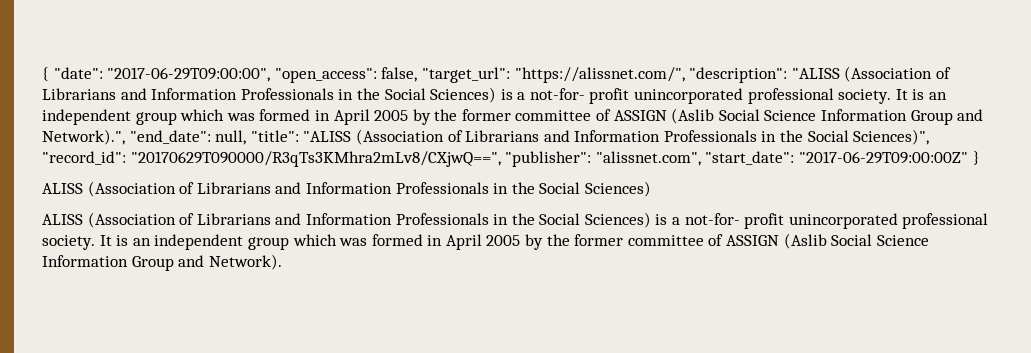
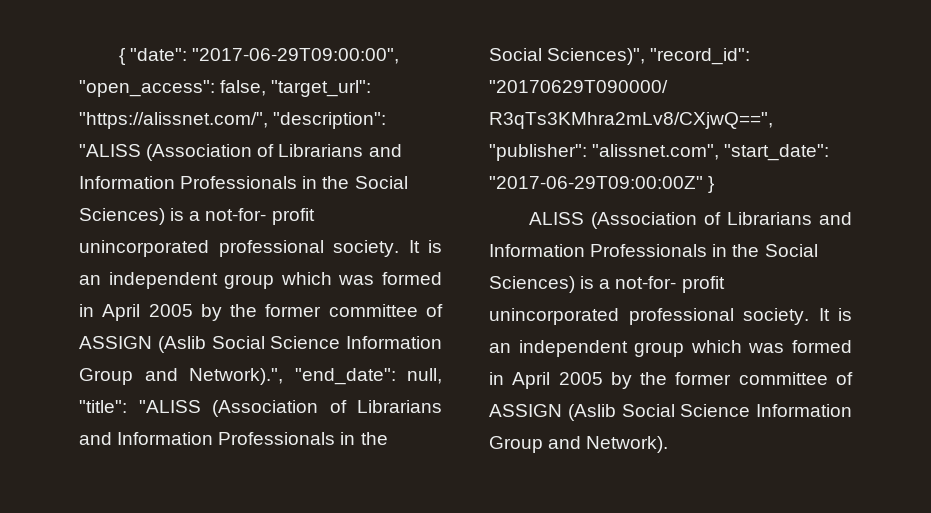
  "2017-06-29T09:00:00Z" }
- ALISS (Association of Librarians and Information Professionals in the Social Sciences)

